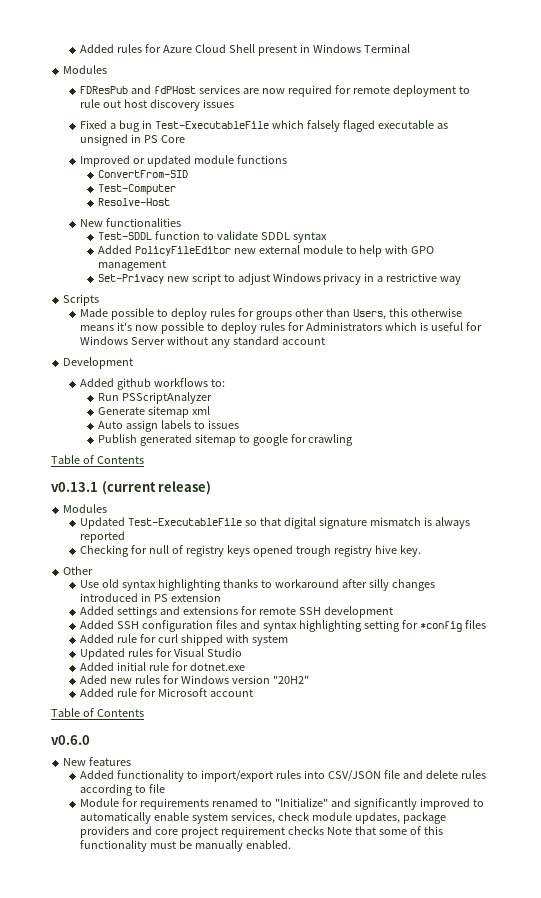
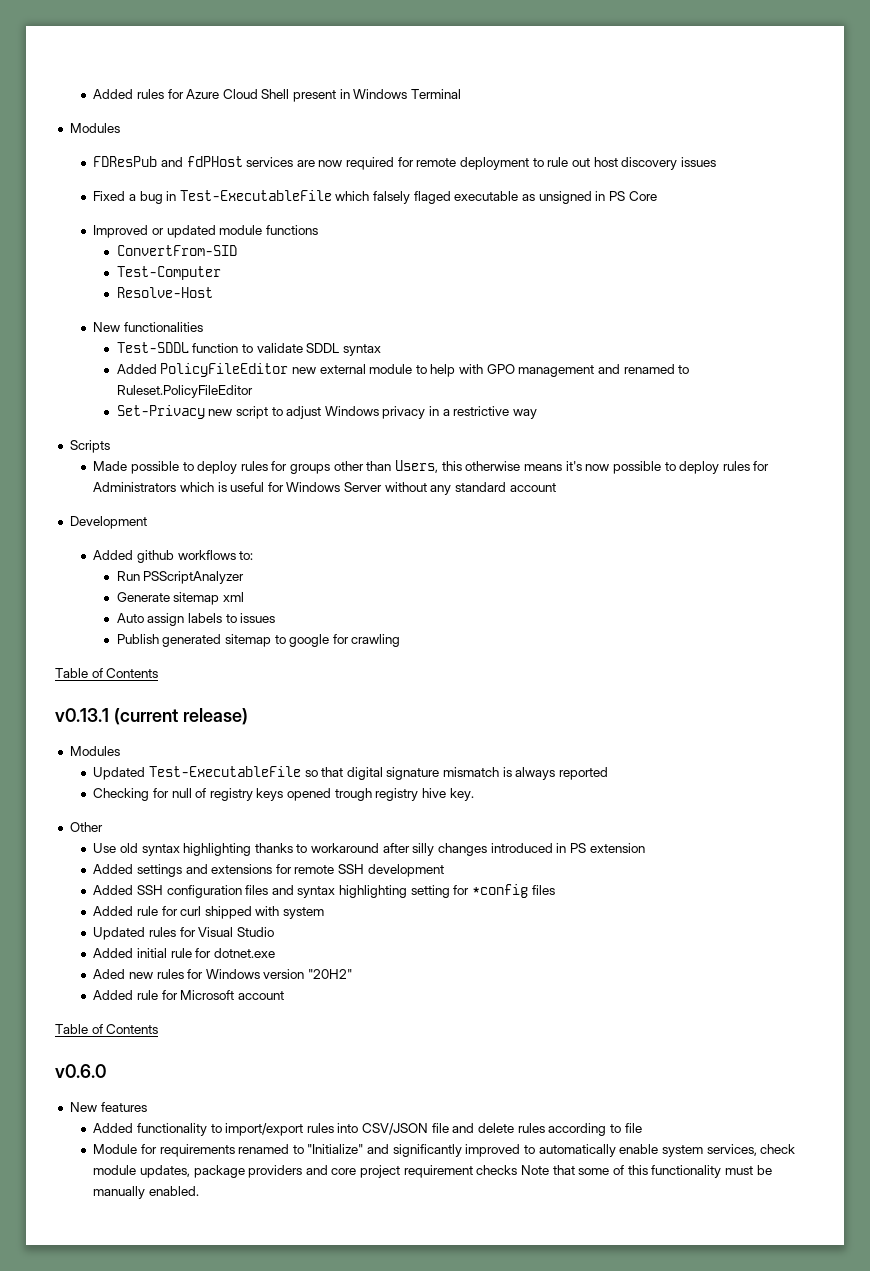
- Added PolicyFileEditor new external module to help with GPO management
+ Added PolicyFileEditor new external module to help with GPO management and renamed to Ruleset.PolicyFileEditor

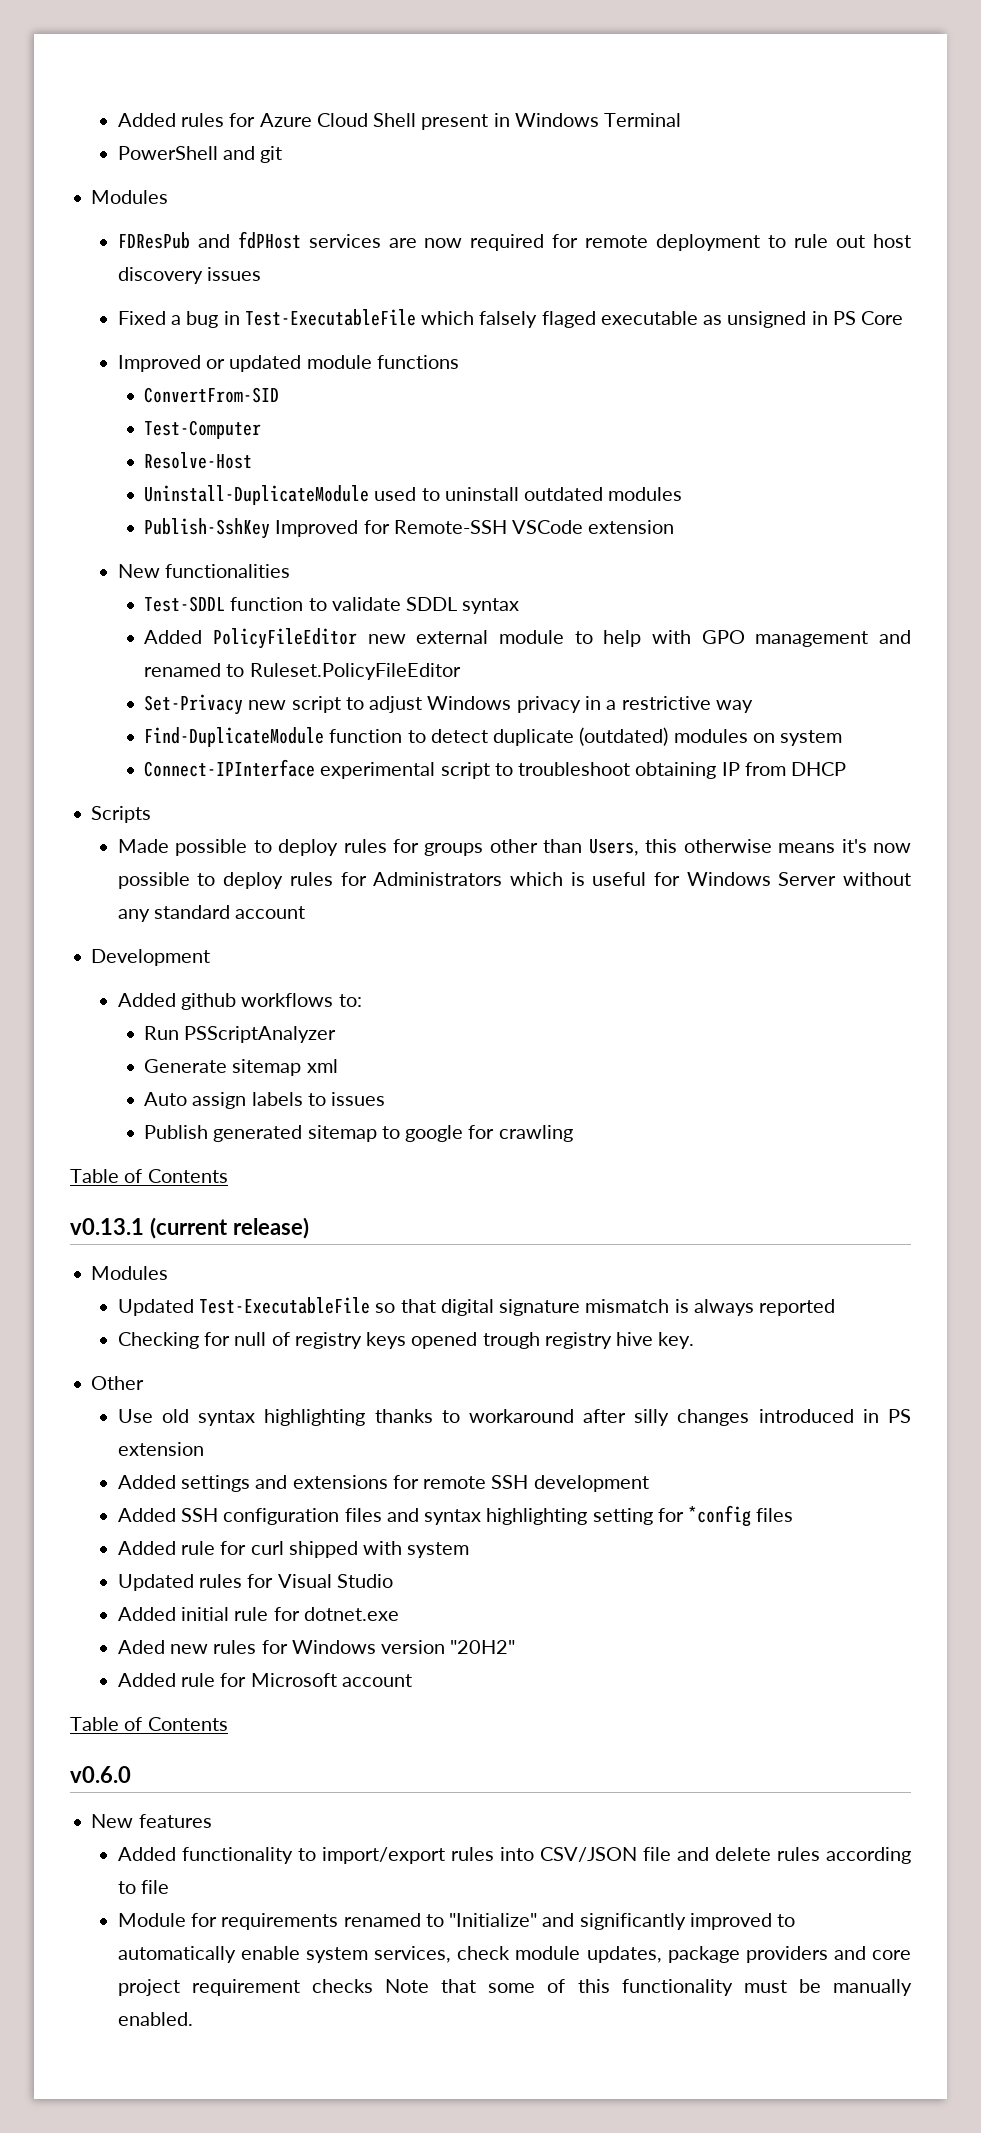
+ PowerShell and git
+ Uninstall-DuplicateModule used to uninstall outdated modules
+ Publish-SshKey Improved for Remote-SSH VSCode extension
+ Find-DuplicateModule function to detect duplicate (outdated) modules on system
+ Connect-IPInterface experimental script to troubleshoot obtaining IP from DHCP

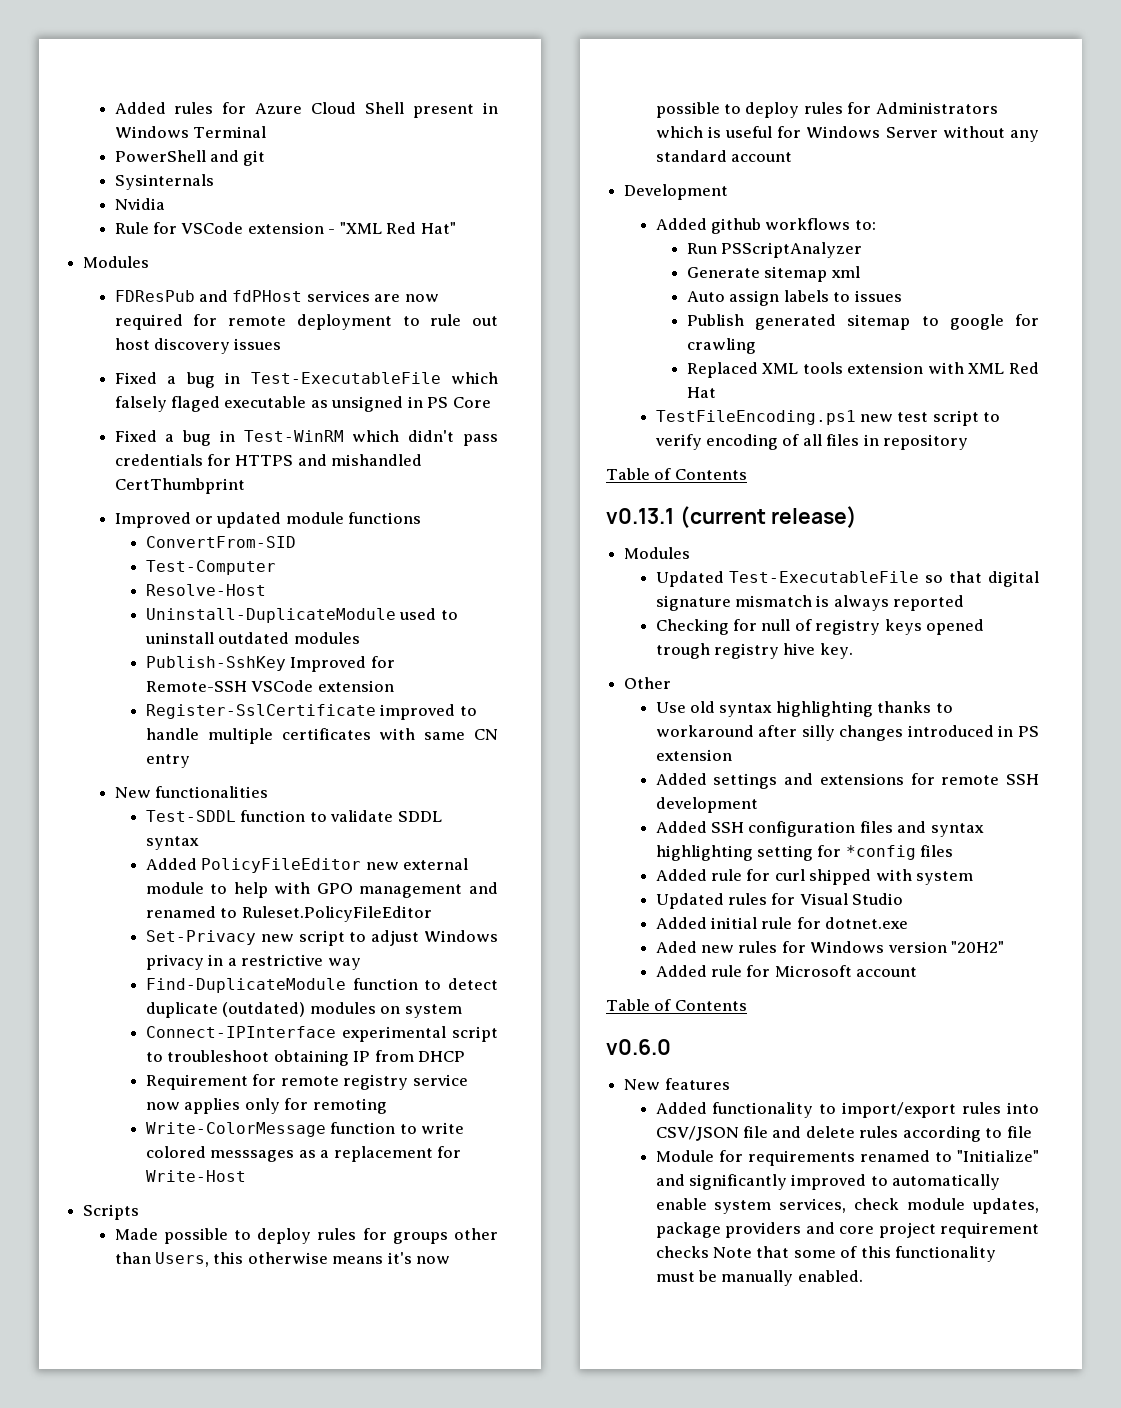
+ Sysinternals
+ Nvidia
+ Rule for VSCode extension - "XML Red Hat"
+ Fixed a bug in Test-WinRM which didn't pass credentials for HTTPS and mishandled CertThumbprint
+ Register-SslCertificate improved to handle multiple certificates with same CN entry
+ Requirement for remote registry service now applies only for remoting
+ Write-ColorMessage function to write colored messsages as a replacement for Write-Host
+ Replaced XML tools extension with XML Red Hat
+ TestFileEncoding.ps1 new test script to verify encoding of all files in repository

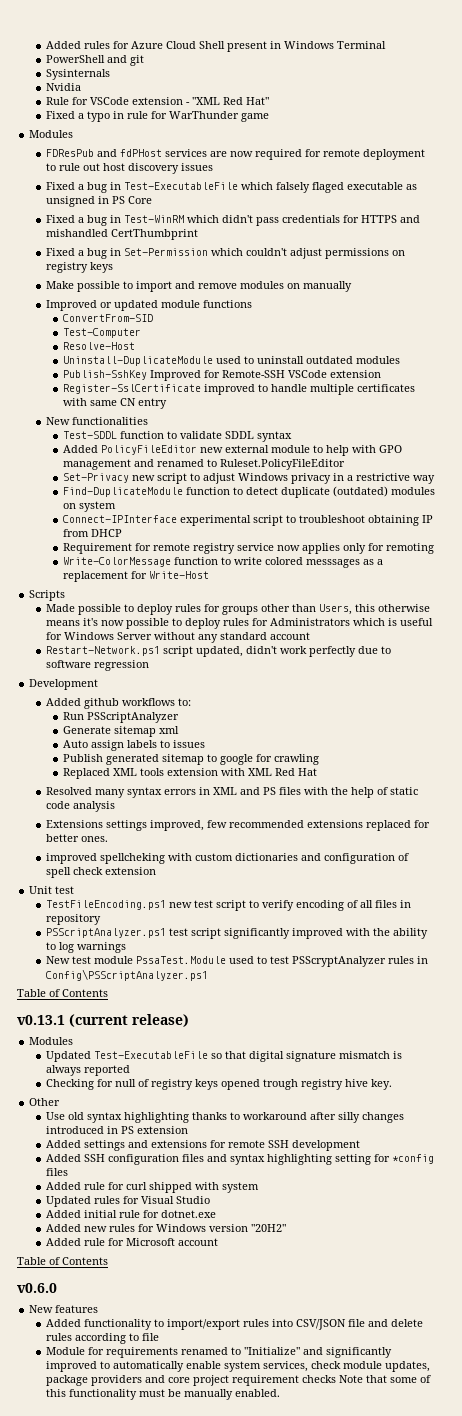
+ Fixed a typo in rule for WarThunder game
+ Fixed a bug in Set-Permission which couldn't adjust permissions on registry keys
+ Make possible to import and remove modules on manually
+ Restart-Network.ps1 script updated, didn't work perfectly due to software regression
+ Resolved many syntax errors in XML and PS files with the help of static code analysis
+ Extensions settings improved, few recommended extensions replaced for better ones.
+ improved spellcheking with custom dictionaries and configuration of spell check extension
+ Unit test
+ PSScriptAnalyzer.ps1 test script significantly improved with the ability to log warnings
+ New test module PssaTest.Module used to test PSScryptAnalyzer rules in Config\PSScriptAnalyzer.ps1
- Aded new rules for Windows version "20H2"
+ Added new rules for Windows version "20H2"

